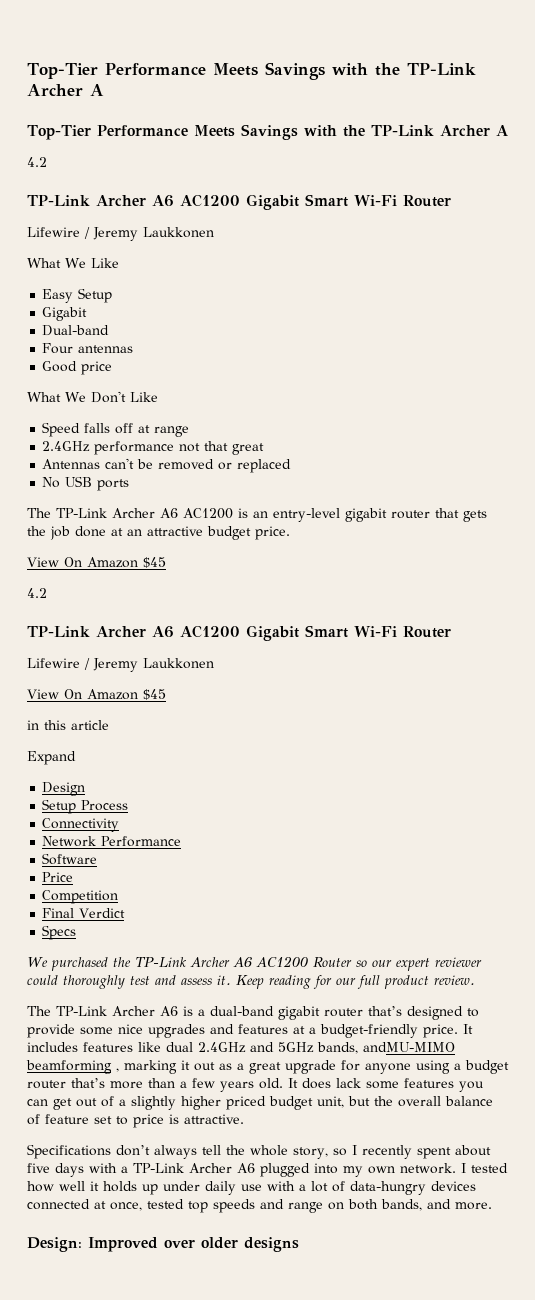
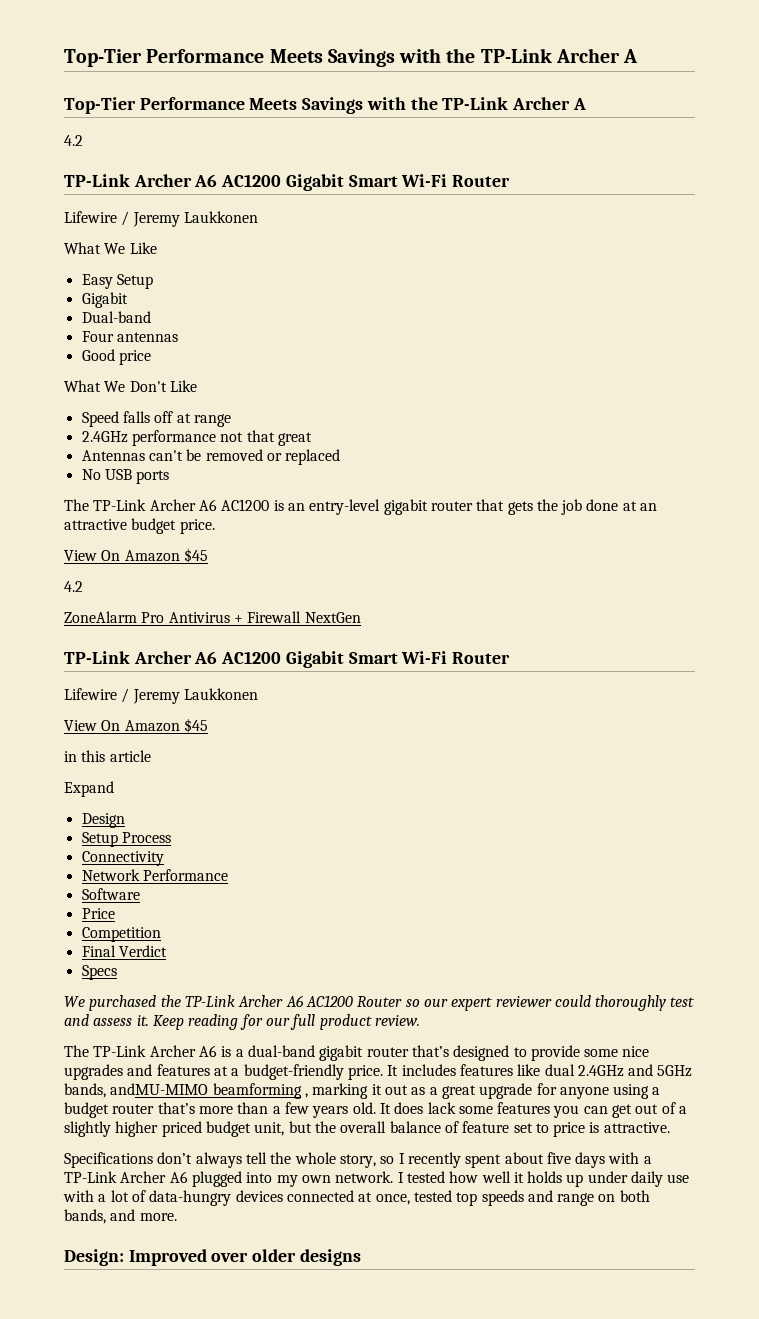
+ ZoneAlarm Pro Antivirus + Firewall NextGen

